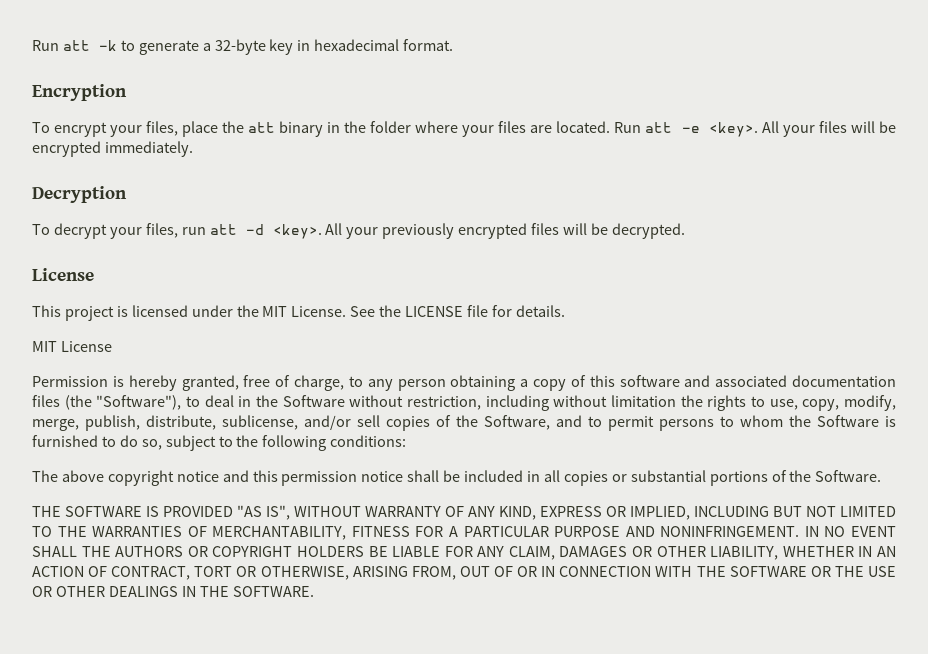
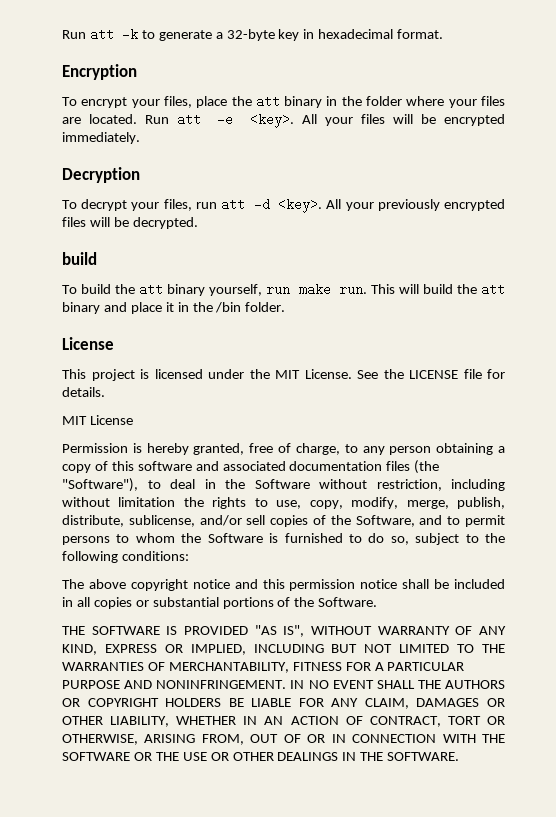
  All your previously encrypted files will be decrypted.
+ build
+ To build the att binary yourself, run make run. This will build the att binary and place it in the /bin folder.

